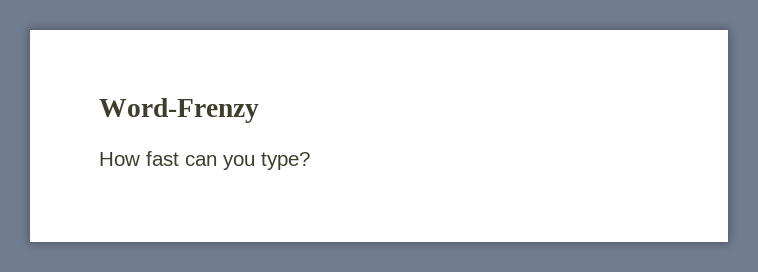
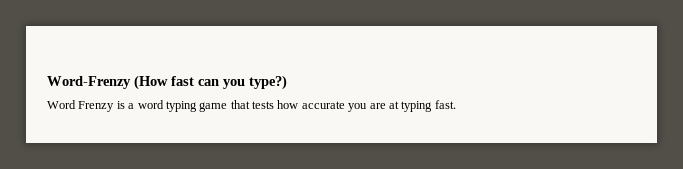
- Word-Frenzy
- How fast can you type?
+ Word-Frenzy (How fast can you type?)
+ Word Frenzy is a word typing game that tests how accurate you are at typing fast.

